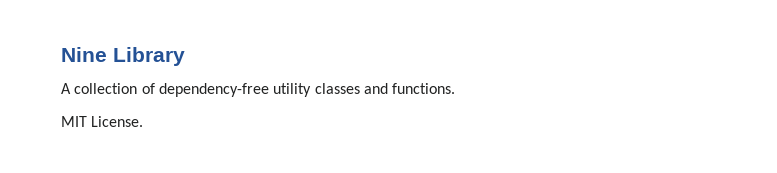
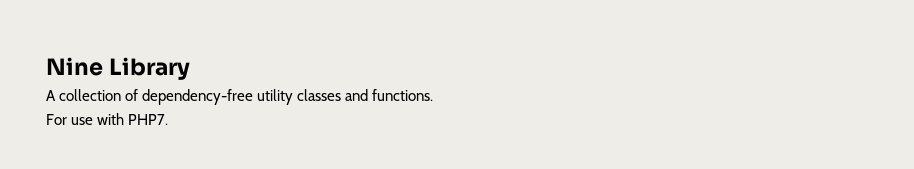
- MIT License.
+ For use with PHP7.

